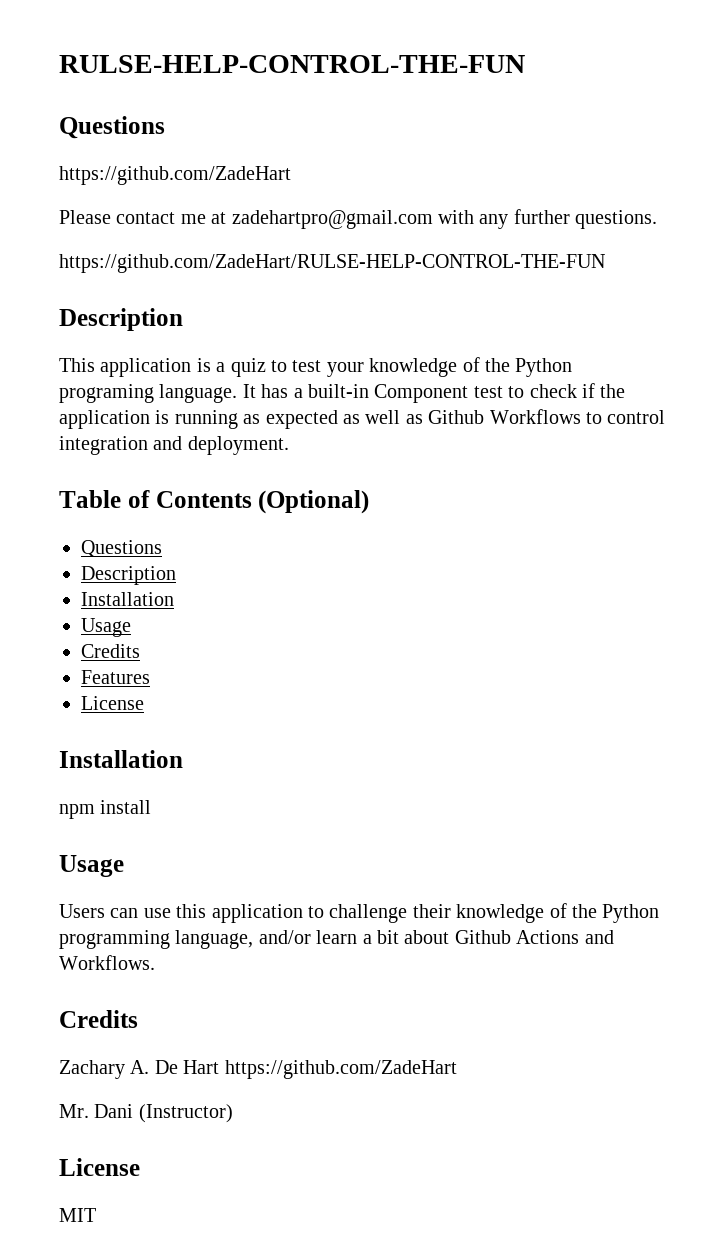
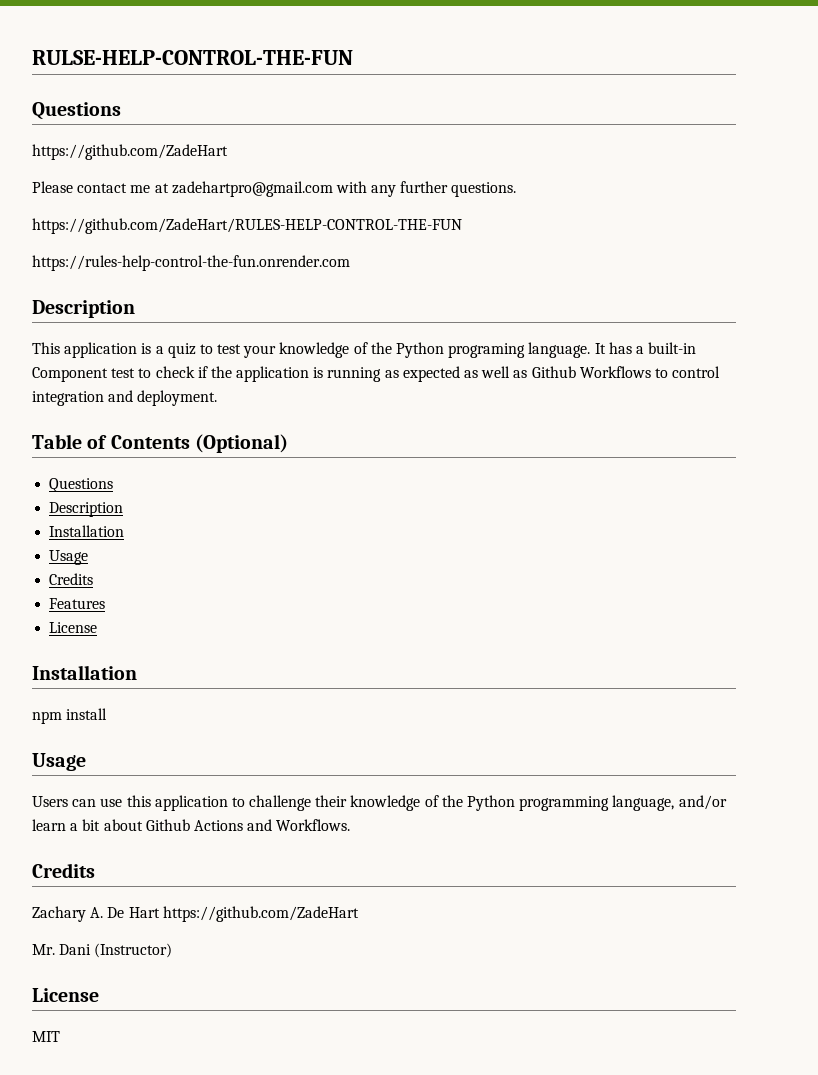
- https://github.com/ZadeHart/RULSE-HELP-CONTROL-THE-FUN
+ https://github.com/ZadeHart/RULES-HELP-CONTROL-THE-FUN
+ https://rules-help-control-the-fun.onrender.com

